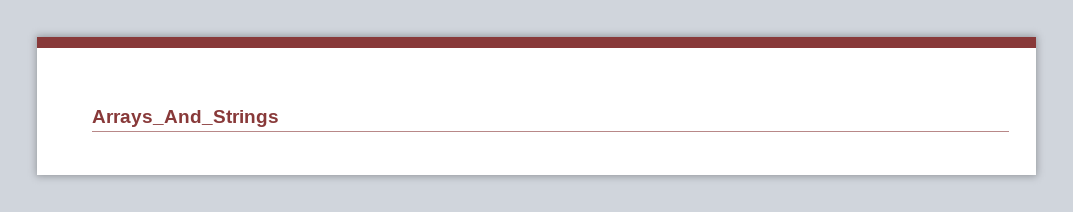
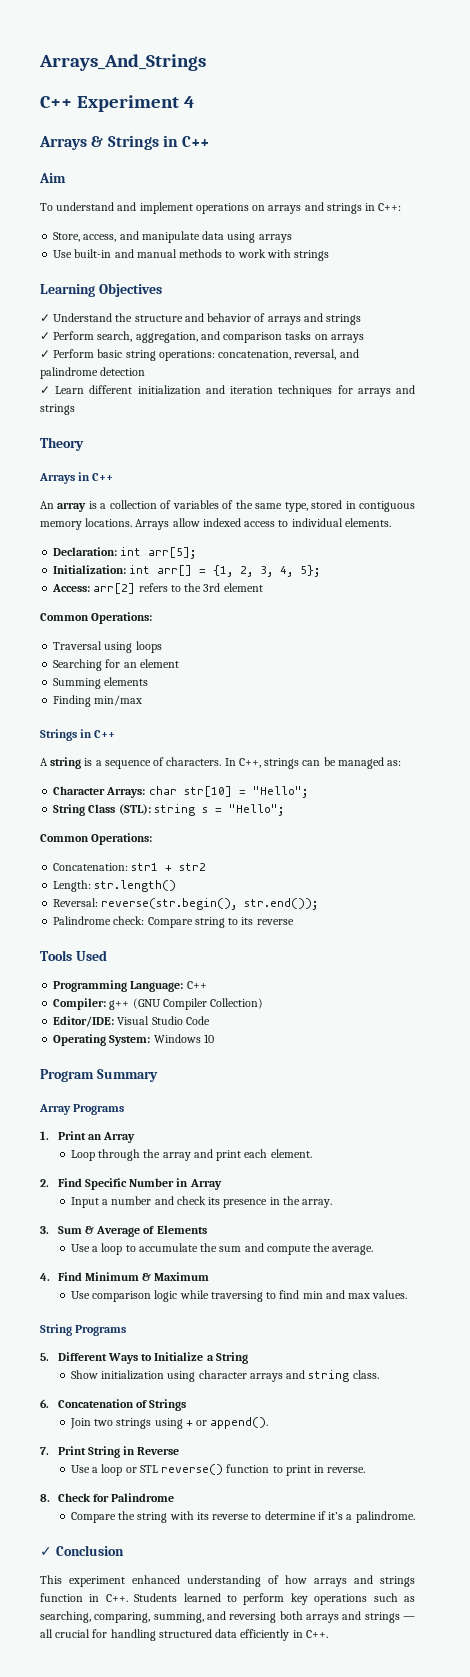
+ C++ Experiment 4
+ Arrays & Strings in C++
+ Aim
+ To understand and implement operations on arrays and strings in C++:
+ Store, access, and manipulate data using arrays
+ Use built-in and manual methods to work with strings
+ Learning Objectives
+ ✓ Understand the structure and behavior of arrays and strings
+ ✓ Perform search, aggregation, and comparison tasks on arrays
+ ✓ Perform basic string operations: concatenation, reversal, and palindrome detection
+ ✓ Learn different initialization and iteration techniques for arrays and strings
+ Theory
+ Arrays in C++
+ An array is a collection of variables of the same type, stored in contiguous memory locations. Arrays allow indexed access to individual elements.
+ Declaration: int arr[5];
+ Initialization: int arr[] = {1, 2, 3, 4, 5};
+ Access: arr[2] refers to the 3rd element
+ Common Operations:
+ Traversal using loops
+ Searching for an element
+ Summing elements
+ Finding min/max
+ Strings in C++
+ A string is a sequence of characters. In C++, strings can be managed as:
+ Character Arrays: char str[10] = "Hello";
+ String Class (STL): string s = "Hello";
+ Common Operations:
+ Concatenation: str1 + str2
+ Length: str.length()
+ Reversal: reverse(str.begin(), str.end());
+ Palindrome check: Compare string to its reverse
+ Tools Used
+ Programming Language: C++
+ Compiler: g++ (GNU Compiler Collection)
+ Editor/IDE: Visual Studio Code
+ Operating System: Windows 10
+ Program Summary
+ Array Programs
+ 1. Print an Array
+ Loop through the array and print each element.
+ 2. Find Specific Number in Array
+ Input a number and check its presence in the array.
+ 3. Sum & Average of Elements
+ Use a loop to accumulate the sum and compute the average.
+ 4. Find Minimum & Maximum
+ Use comparison logic while traversing to find min and max values.
+ String Programs
+ 5. Different Ways to Initialize a String
+ Show initialization using character arrays and string class.
+ 6. Concatenation of Strings
+ Join two strings using + or append().
+ 7. Print String in Reverse
+ Use a loop or STL reverse() function to print in reverse.
+ 8. Check for Palindrome
+ Compare the string with its reverse to determine if it’s a palindrome.
+ ✓ Conclusion
+ This experiment enhanced understanding of how arrays and strings function in C++. Students learned to perform key operations such as searching, comparing, summing, and reversing both arrays and strings — all crucial for handling structured data efficiently in C++.

